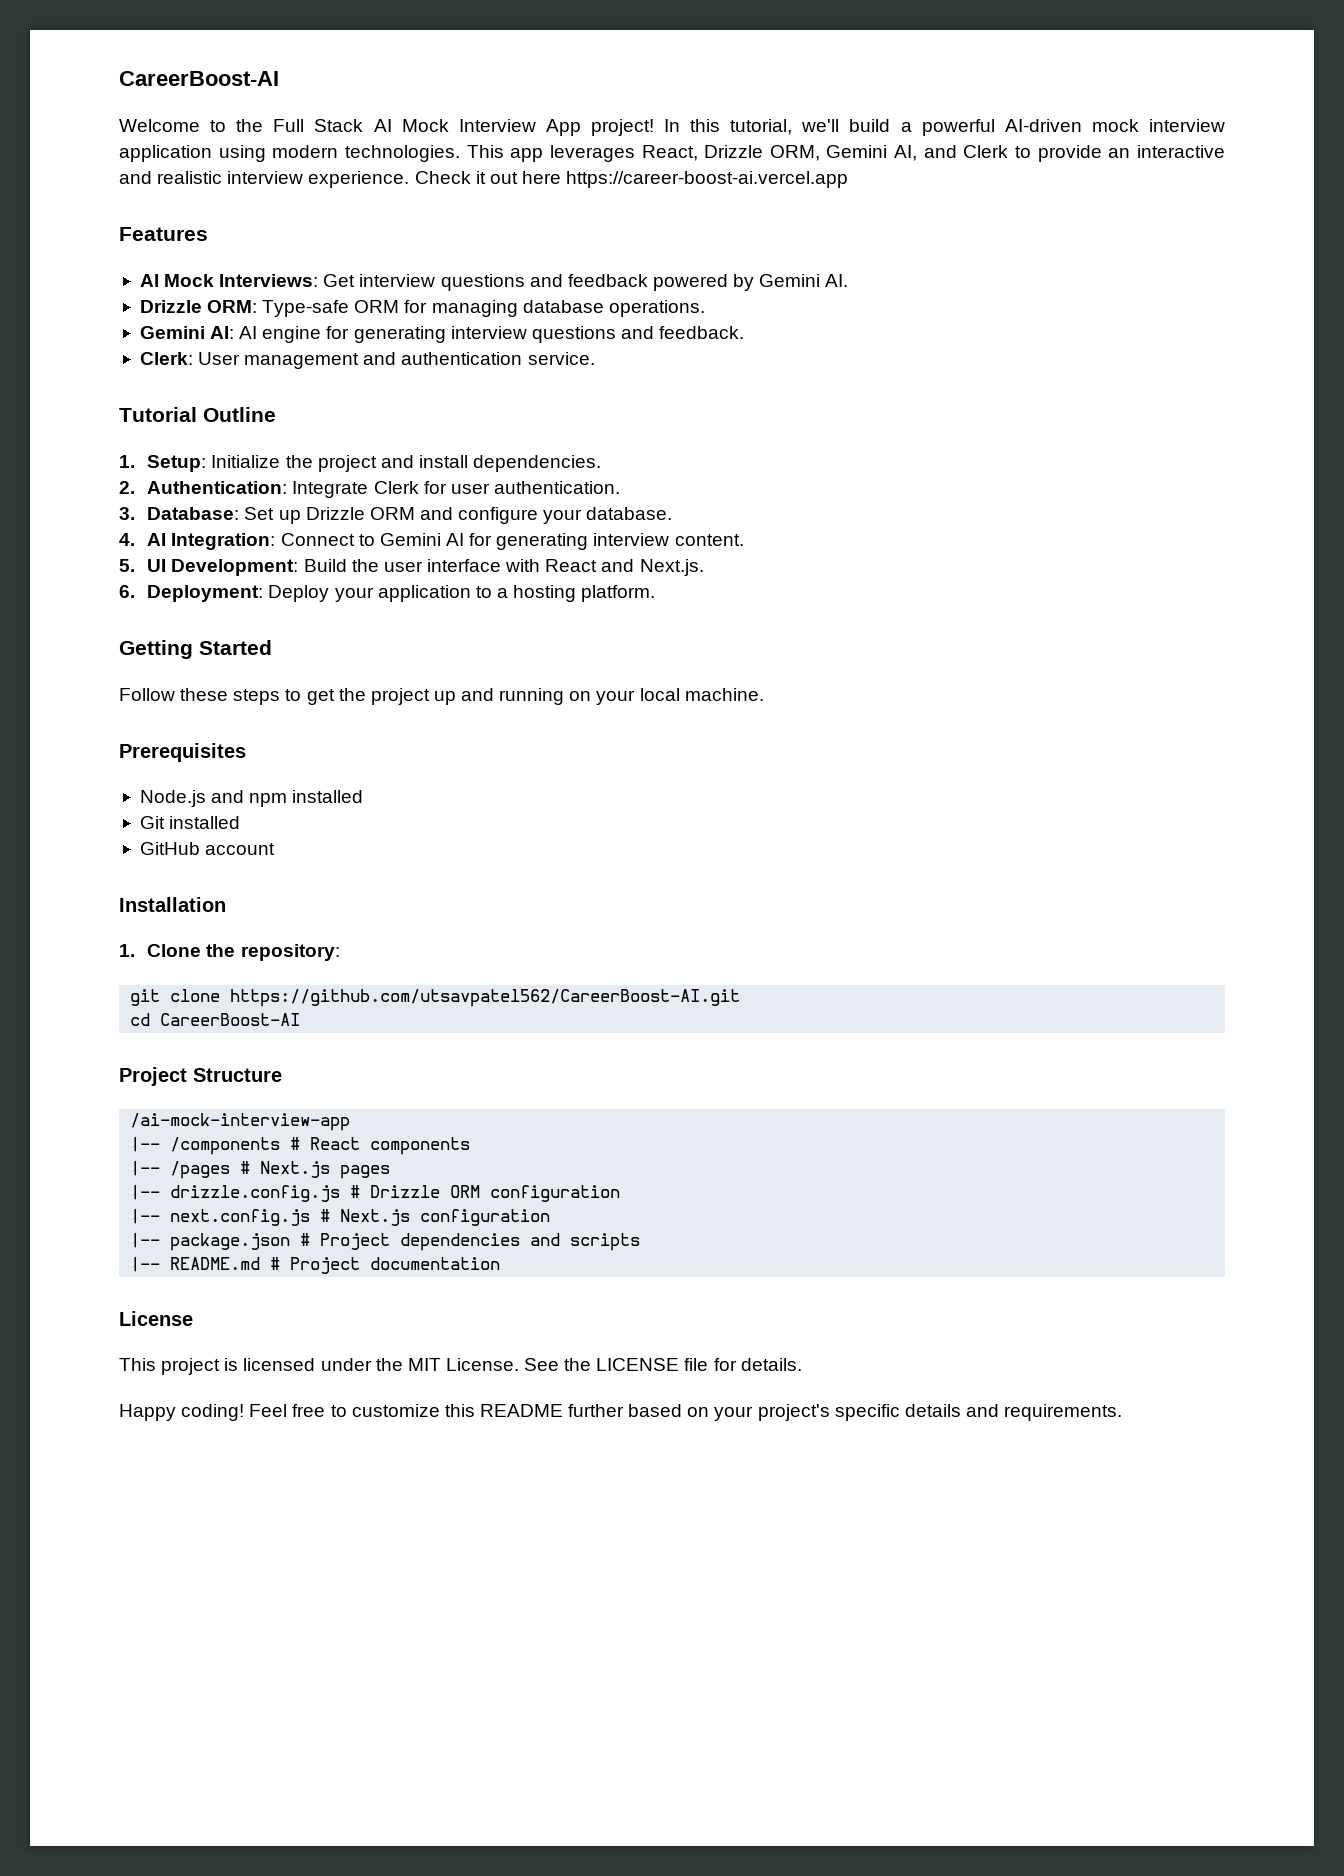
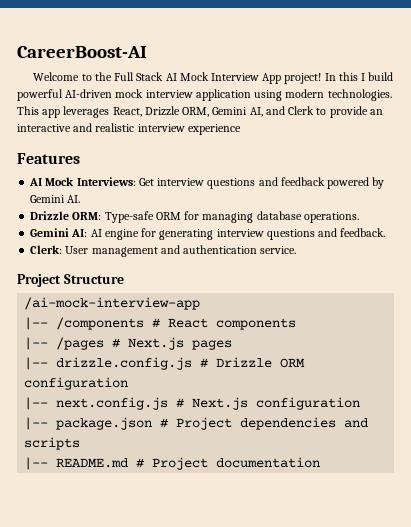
- In this tutorial, we'll build a powerful AI-driven mock interview application using modern technologies.
+ In this I build powerful AI-driven mock interview application using modern technologies.
- This app leverages React, Drizzle ORM, Gemini AI, and Clerk to provide an interactive and realistic interview experience. Check it out here https://career-boost-ai.vercel.app
+ This app leverages React, Drizzle ORM, Gemini AI, and Clerk to provide an interactive and realistic interview experience
- Tutorial Outline
- 1. Setup: Initialize the project and install dependencies.
- 2. Authentication: Integrate Clerk for user authentication.
- 3. Database: Set up Drizzle ORM and configure your database.
- 4. AI Integration: Connect to Gemini AI for generating interview content.
- 5. UI Development: Build the user interface with React and Next.js.
- 6. Deployment: Deploy your application to a hosting platform.
- Getting Started
- Follow these steps to get the project up and running on your local machine.
- Prerequisites
- Node.js and npm installed
- Git installed
- GitHub account
- Installation
- 1. Clone the repository:
- git clone https://github.com/utsavpatel562/CareerBoost-AI.git
- cd CareerBoost-AI
- License
- This project is licensed under the MIT License. See the LICENSE file for details.
- Happy coding! Feel free to customize this README further based on your project's specific details and requirements.

